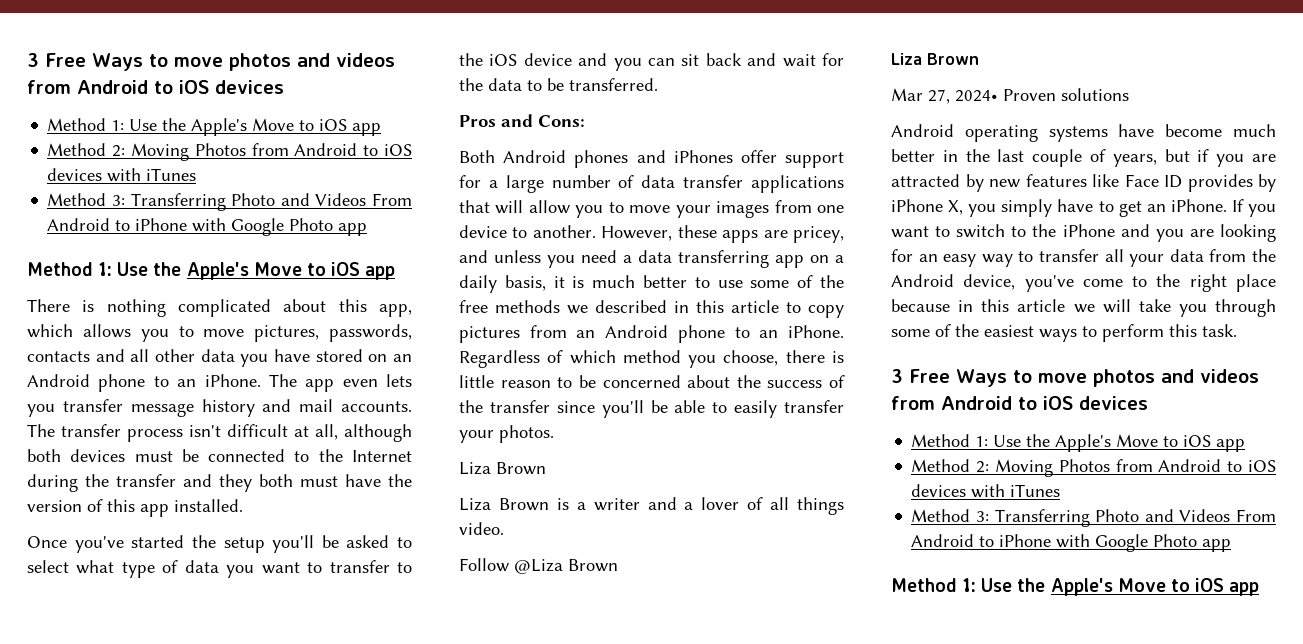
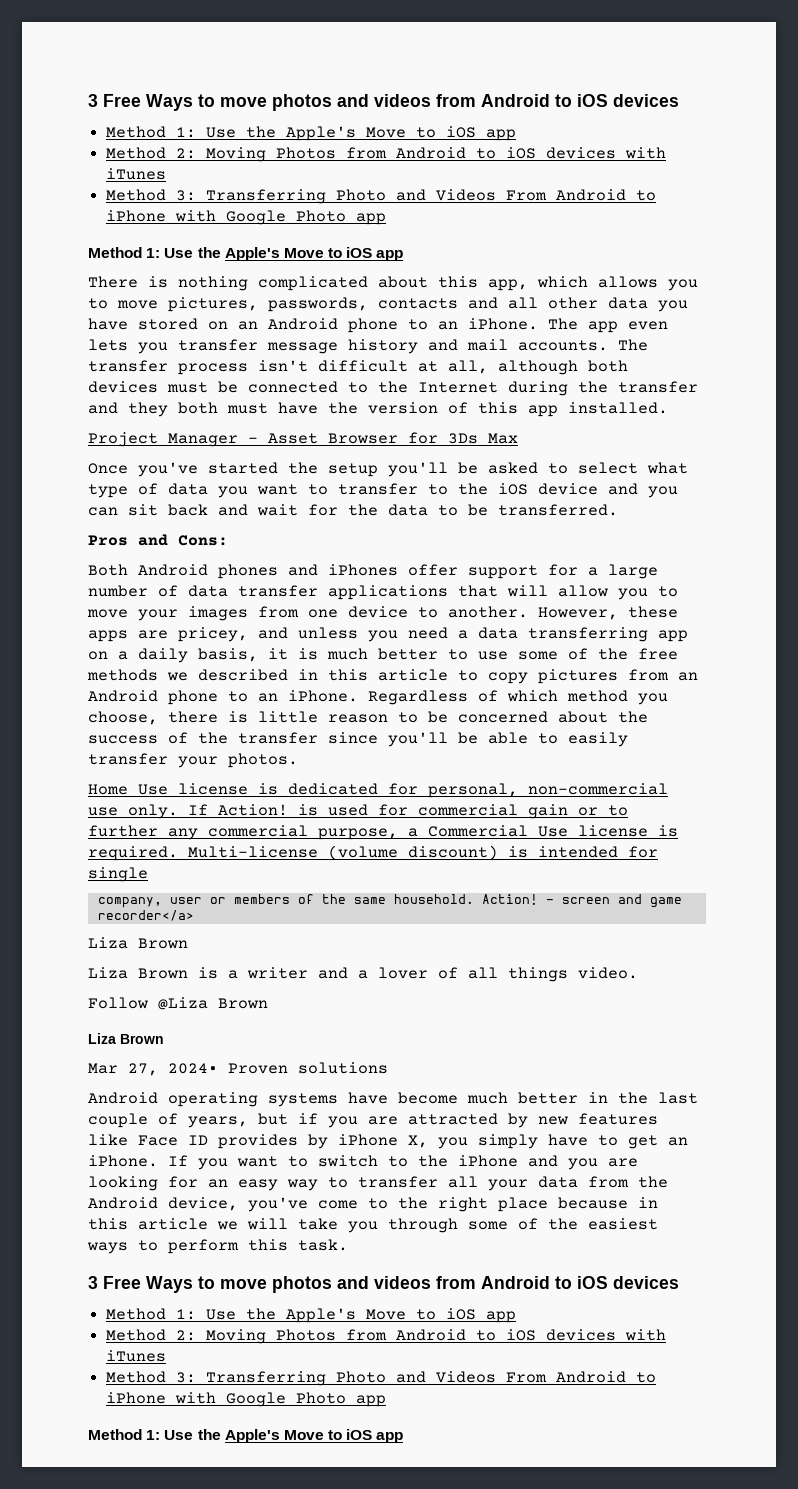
+ Project Manager - Asset Browser for 3Ds Max
+ Home Use license is dedicated for personal, non-commercial use only. If Action! is used for commercial gain or to further any commercial purpose, a Commercial Use license is required. Multi-license (volume discount) is intended for single
+ company, user or members of the same household. Action! - screen and game recorder</a>

